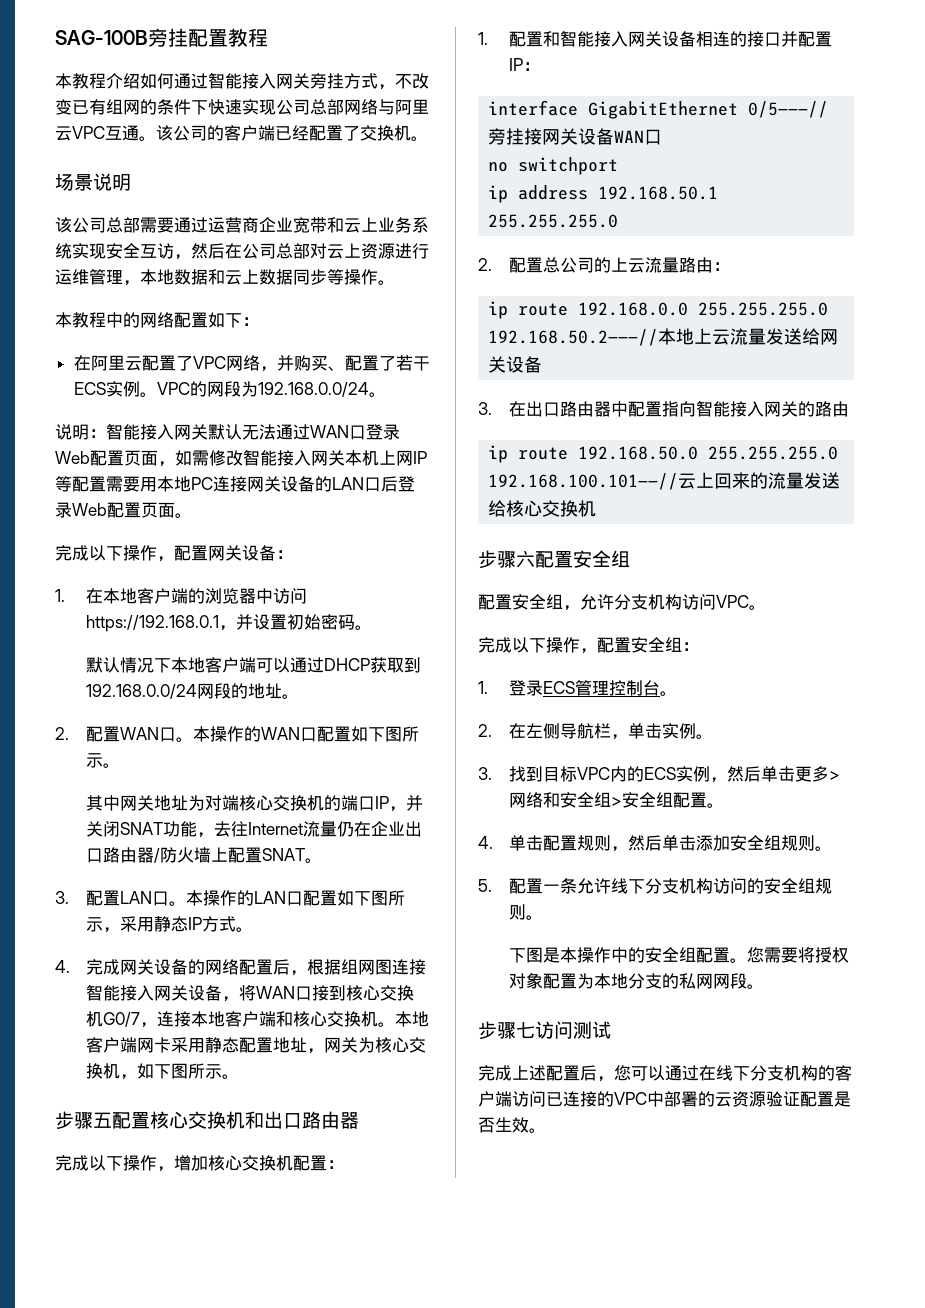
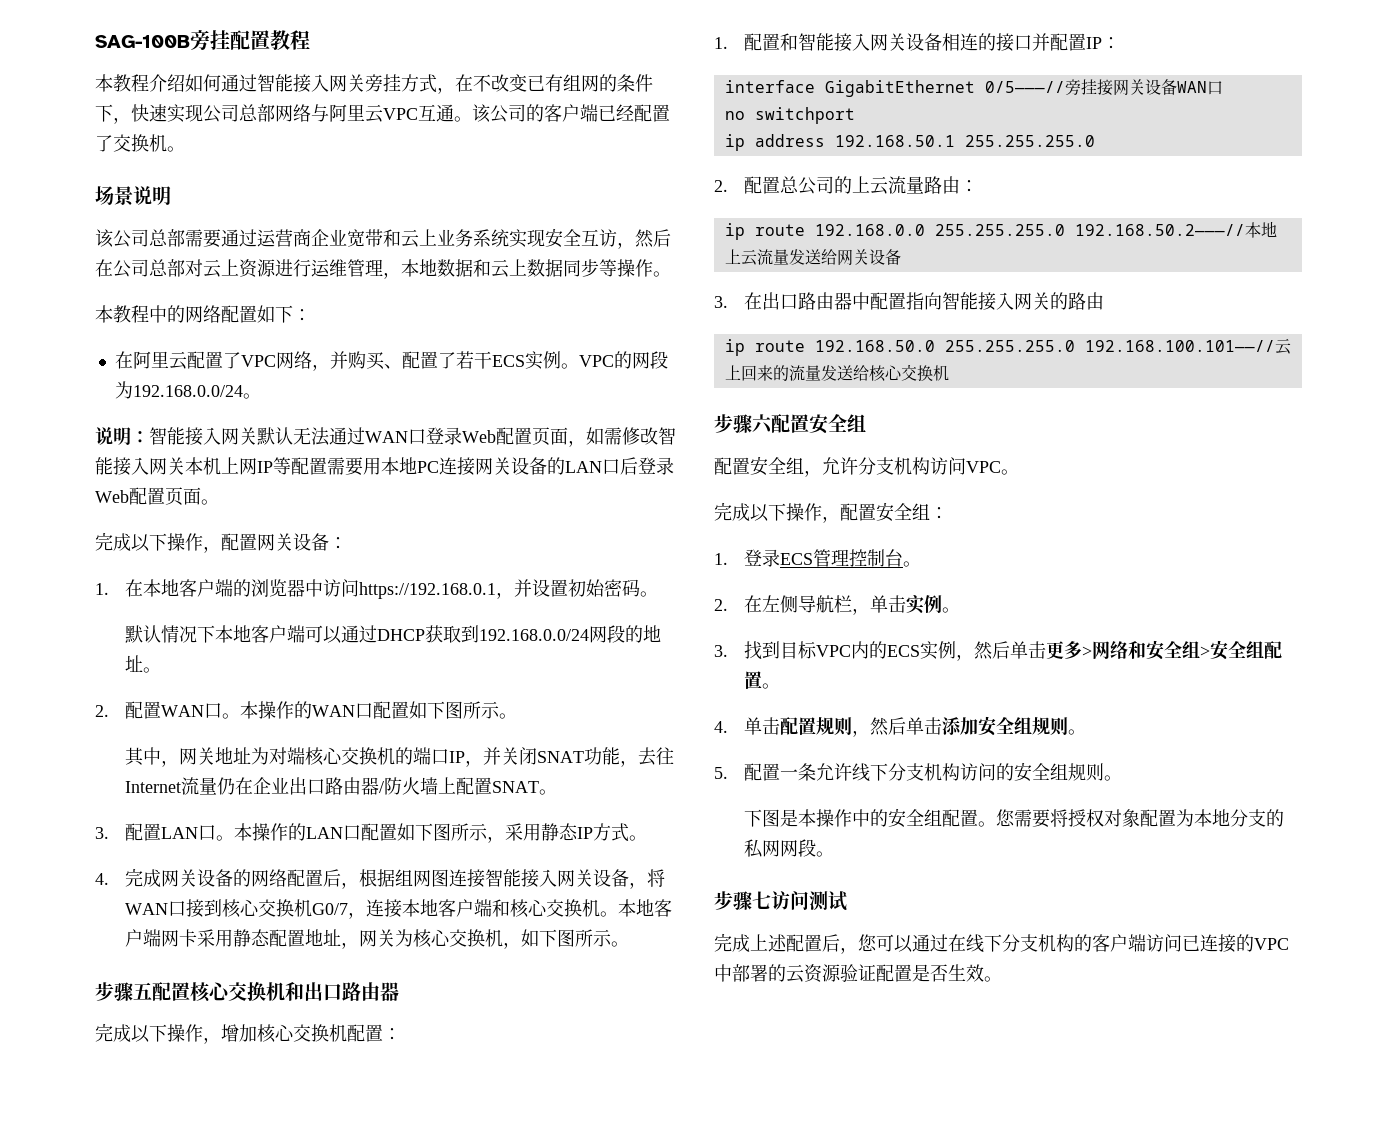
- 本教程介绍如何通过智能接入网关旁挂方式，不改变已有组网的条件下快速实现公司总部网络与阿里云VPC互通。
+ 本教程介绍如何通过智能接入网关旁挂方式，在不改变已有组网的条件下，快速实现公司总部网络与阿里云VPC互通。
- 其中网关地址为对端核心交换机的端口IP，并关闭SNAT功能，去往Internet流量仍在企业出口路由器/防火墙上配置SNAT。
+ 其中，网关地址为对端核心交换机的端口IP，并关闭SNAT功能，去往Internet流量仍在企业出口路由器/防火墙上配置SNAT。

